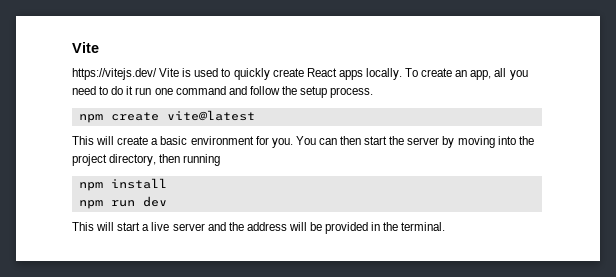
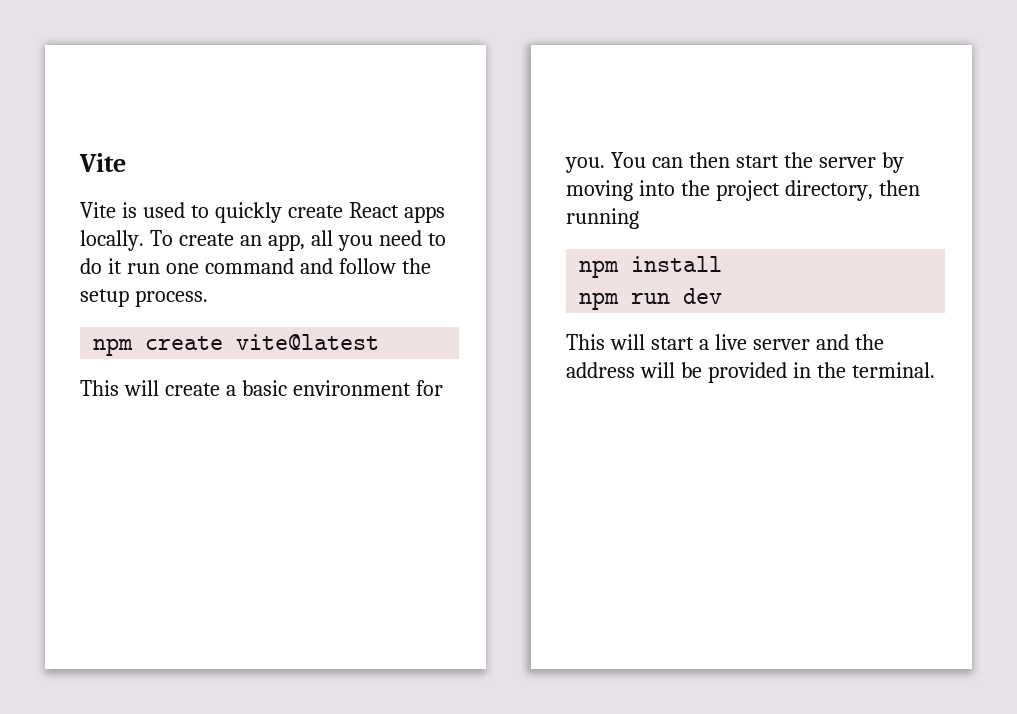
- https://vitejs.dev/ Vite is used to quickly create React apps locally.
+ Vite is used to quickly create React apps locally.

